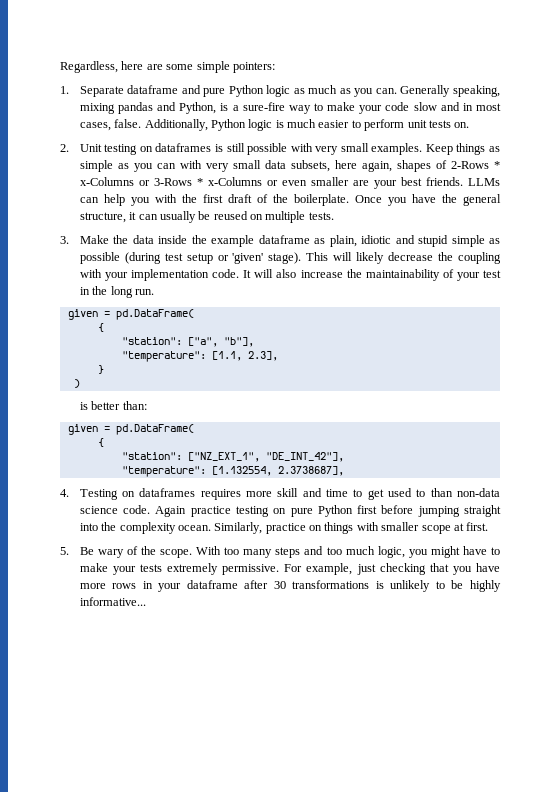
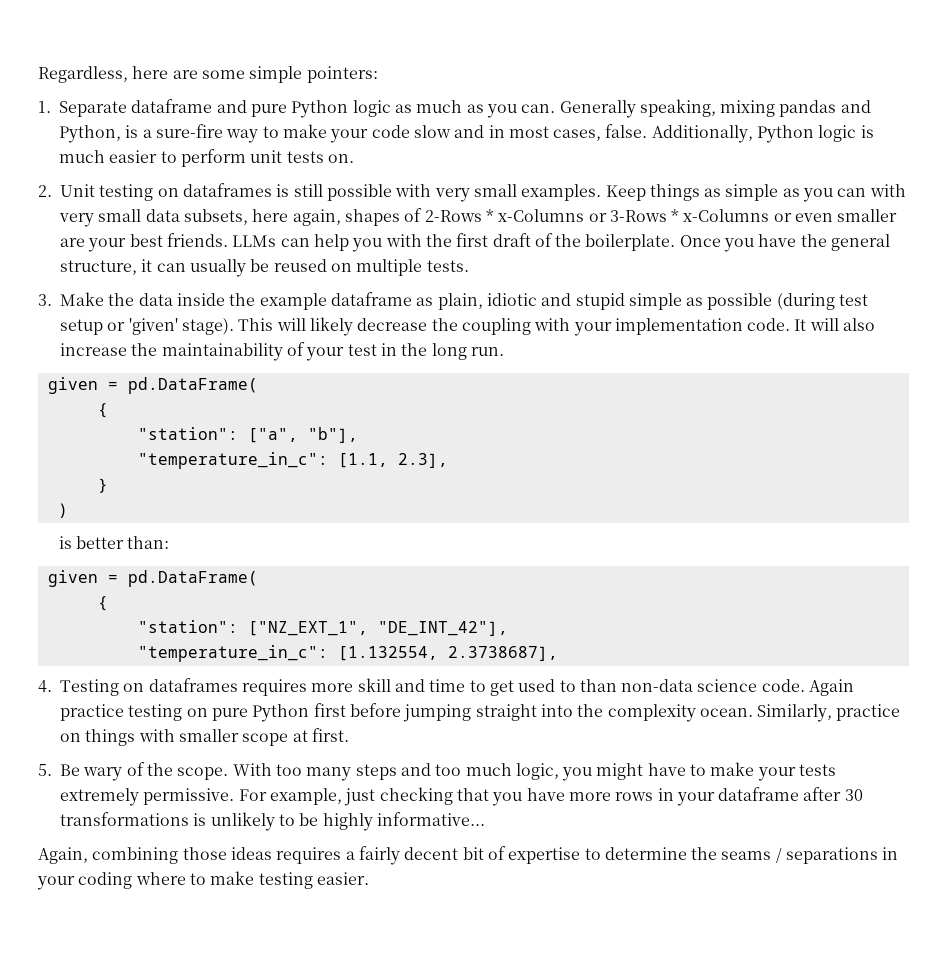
- "temperature": [1.1, 2.3],
+ "temperature_in_c": [1.1, 2.3],
- "temperature": [1.132554, 2.3738687],
+ "temperature_in_c": [1.132554, 2.3738687],
+ Again, combining those ideas requires a fairly decent bit of expertise to determine the seams / separations in your coding where to make testing easier.

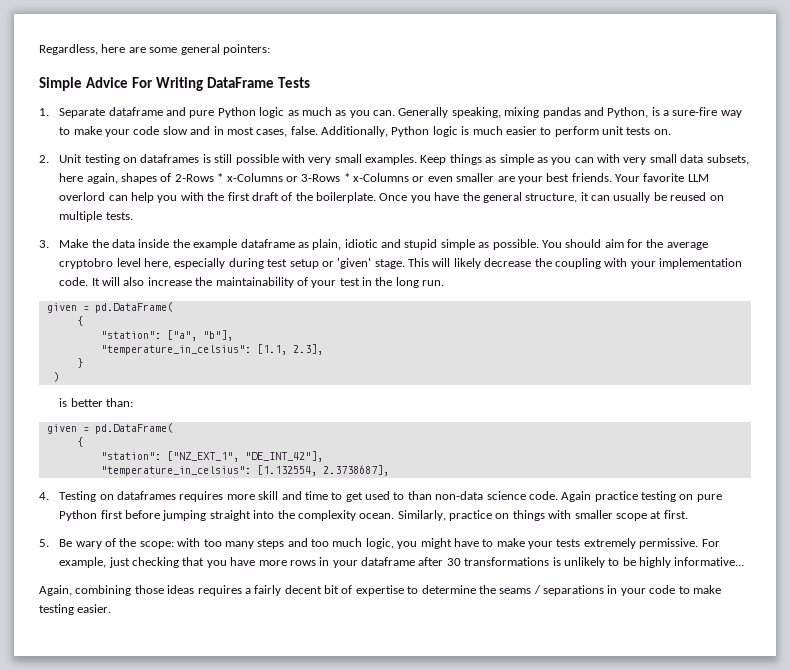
- Regardless, here are some simple pointers:
+ Regardless, here are some general pointers:
+ Simple Advice For Writing DataFrame Tests
- LLMs can help you with the first draft of the boilerplate.
+ Your favorite LLM overlord can help you with the first draft of the boilerplate.
- 3. Make the data inside the example dataframe as plain, idiotic and stupid simple as possible (during test setup or 'given' stage).
+ 3. Make the data inside the example dataframe as plain, idiotic and stupid simple as possible. You should aim for the average cryptobro level here, especially during test setup or 'given' stage.
- "temperature_in_c": [1.1, 2.3],
+ "temperature_in_celsius": [1.1, 2.3],
- "temperature_in_c": [1.132554, 2.3738687],
+ "temperature_in_celsius": [1.132554, 2.3738687],
- 5. Be wary of the scope. With too many steps and too much logic, you might have to make your tests extremely permissive.
+ 5. Be wary of the scope: with too many steps and too much logic, you might have to make your tests extremely permissive.
- Again, combining those ideas requires a fairly decent bit of expertise to determine the seams / separations in your coding where to make testing easier.
+ Again, combining those ideas requires a fairly decent bit of expertise to determine the seams / separations in your code to make testing easier.

